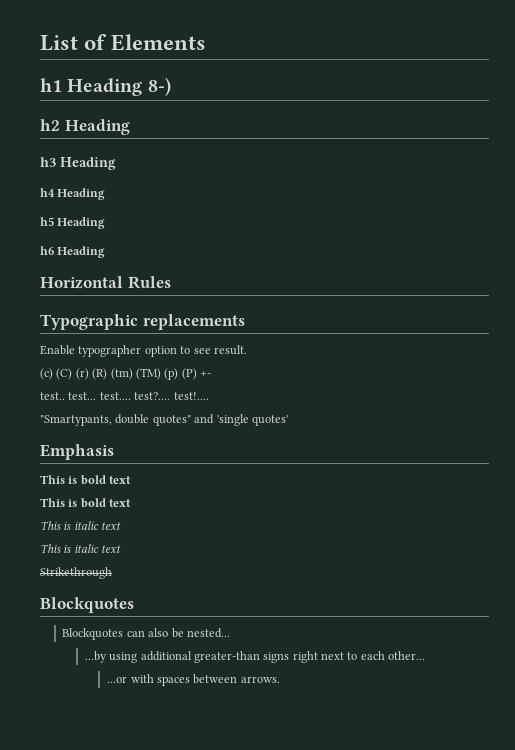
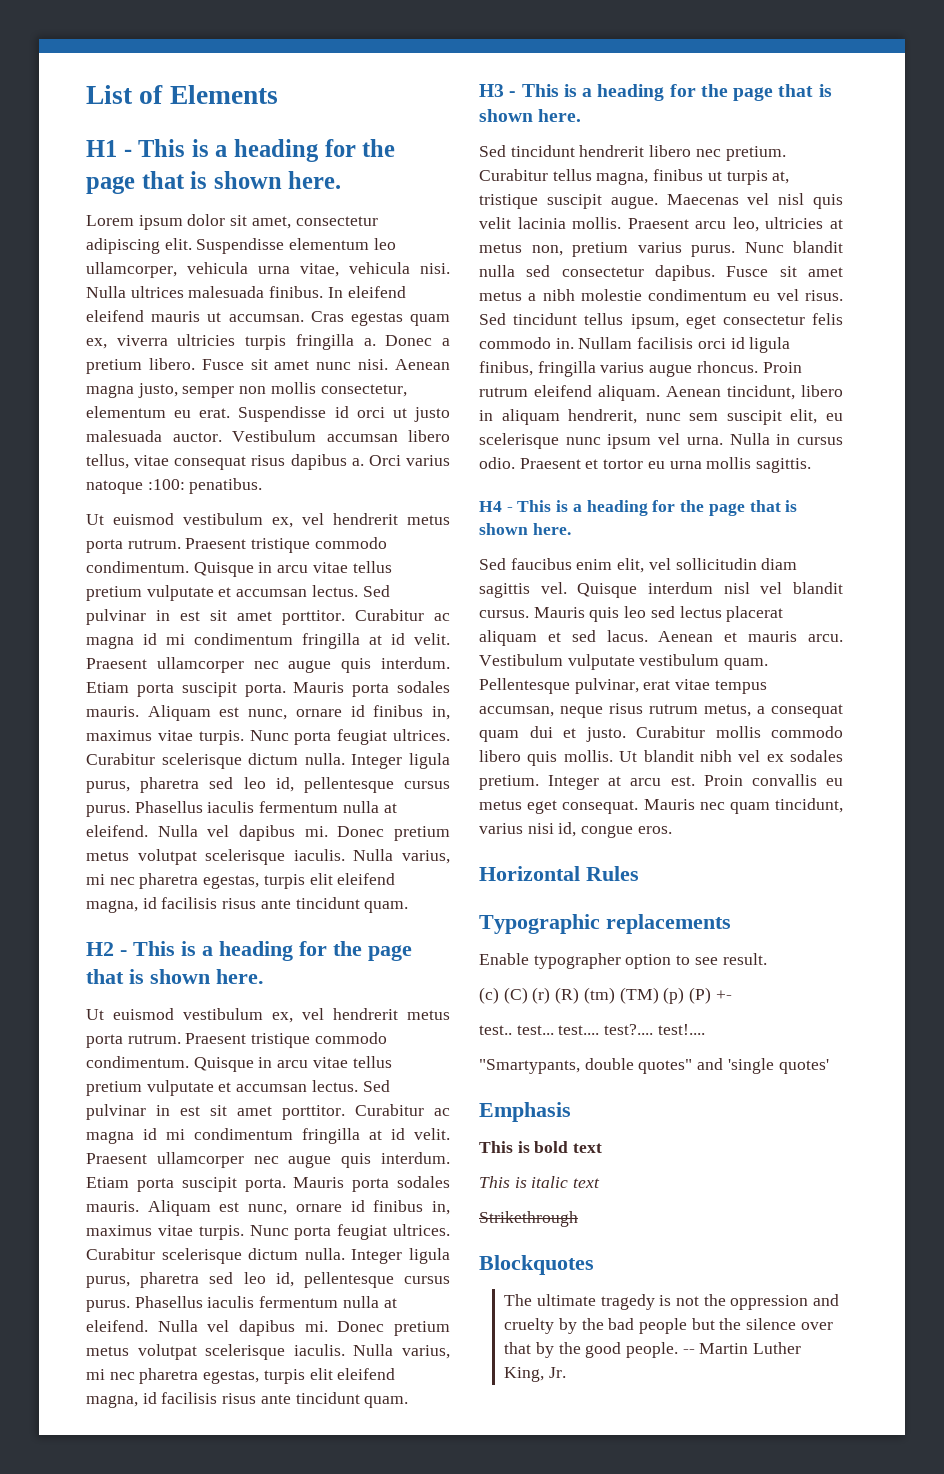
- h1 Heading 8-)
- h2 Heading
- h3 Heading
- h4 Heading
- h5 Heading
- h6 Heading
+ H1 - This is a heading for the page that is shown here.
+ Lorem ipsum dolor sit amet, consectetur adipiscing elit. Suspendisse elementum leo ullamcorper, vehicula urna vitae, vehicula nisi. Nulla ultrices malesuada finibus. In eleifend eleifend mauris ut accumsan. Cras egestas quam ex, viverra ultricies turpis fringilla a. Donec a pretium libero. Fusce sit amet nunc nisi. Aenean magna justo, semper non mollis consectetur, elementum eu erat. Suspendisse id orci ut justo malesuada auctor. Vestibulum accumsan libero tellus, vitae consequat risus dapibus a. Orci varius natoque :100: penatibus.
+ Ut euismod vestibulum ex, vel hendrerit metus porta rutrum. Praesent tristique commodo condimentum. Quisque in arcu vitae tellus pretium vulputate et accumsan lectus. Sed pulvinar in est sit amet porttitor. Curabitur ac magna id mi condimentum fringilla at id velit. Praesent ullamcorper nec augue quis interdum. Etiam porta suscipit porta. Mauris porta sodales mauris. Aliquam est nunc, ornare id finibus in, maximus vitae turpis. Nunc porta feugiat ultrices. Curabitur scelerisque dictum nulla. Integer ligula purus, pharetra sed leo id, pellentesque cursus purus. Phasellus iaculis fermentum nulla at eleifend. Nulla vel dapibus mi. Donec pretium metus volutpat scelerisque iaculis. Nulla varius, mi nec pharetra egestas, turpis elit eleifend magna, id facilisis risus ante tincidunt quam.
+ H2 - This is a heading for the page that is shown here.
+ Ut euismod vestibulum ex, vel hendrerit metus porta rutrum. Praesent tristique commodo condimentum. Quisque in arcu vitae tellus pretium vulputate et accumsan lectus. Sed pulvinar in est sit amet porttitor. Curabitur ac magna id mi condimentum fringilla at id velit. Praesent ullamcorper nec augue quis interdum. Etiam porta suscipit porta. Mauris porta sodales mauris. Aliquam est nunc, ornare id finibus in, maximus vitae turpis. Nunc porta feugiat ultrices. Curabitur scelerisque dictum nulla. Integer ligula purus, pharetra sed leo id, pellentesque cursus purus. Phasellus iaculis fermentum nulla at eleifend. Nulla vel dapibus mi. Donec pretium metus volutpat scelerisque iaculis. Nulla varius, mi nec pharetra egestas, turpis elit eleifend magna, id facilisis risus ante tincidunt quam.
+ H3 - This is a heading for the page that is shown here.
+ Sed tincidunt hendrerit libero nec pretium. Curabitur tellus magna, finibus ut turpis at, tristique suscipit augue. Maecenas vel nisl quis velit lacinia mollis. Praesent arcu leo, ultricies at metus non, pretium varius purus. Nunc blandit nulla sed consectetur dapibus. Fusce sit amet metus a nibh molestie condimentum eu vel risus. Sed tincidunt tellus ipsum, eget consectetur felis commodo in. Nullam facilisis orci id ligula finibus, fringilla varius augue rhoncus. Proin rutrum eleifend aliquam. Aenean tincidunt, libero in aliquam hendrerit, nunc sem suscipit elit, eu scelerisque nunc ipsum vel urna. Nulla in cursus odio. Praesent et tortor eu urna mollis sagittis.
+ H4 - This is a heading for the page that is shown here.
+ Sed faucibus enim elit, vel sollicitudin diam sagittis vel. Quisque interdum nisl vel blandit cursus. Mauris quis leo sed lectus placerat aliquam et sed lacus. Aenean et mauris arcu. Vestibulum vulputate vestibulum quam. Pellentesque pulvinar, erat vitae tempus accumsan, neque risus rutrum metus, a consequat quam dui et justo. Curabitur mollis commodo libero quis mollis. Ut blandit nibh vel ex sodales pretium. Integer at arcu est. Proin convallis eu metus eget consequat. Mauris nec quam tincidunt, varius nisi id, congue eros.
  Emphasis
  This is bold text
- This is bold text
- This is italic text
- Blockquotes can also be nested...
- ...by using additional greater-than signs right next to each other...
- ...or with spaces between arrows.
+ The ultimate tragedy is not the oppression and cruelty by the bad people but the silence over that by the good people. -- Martin Luther King, Jr.

